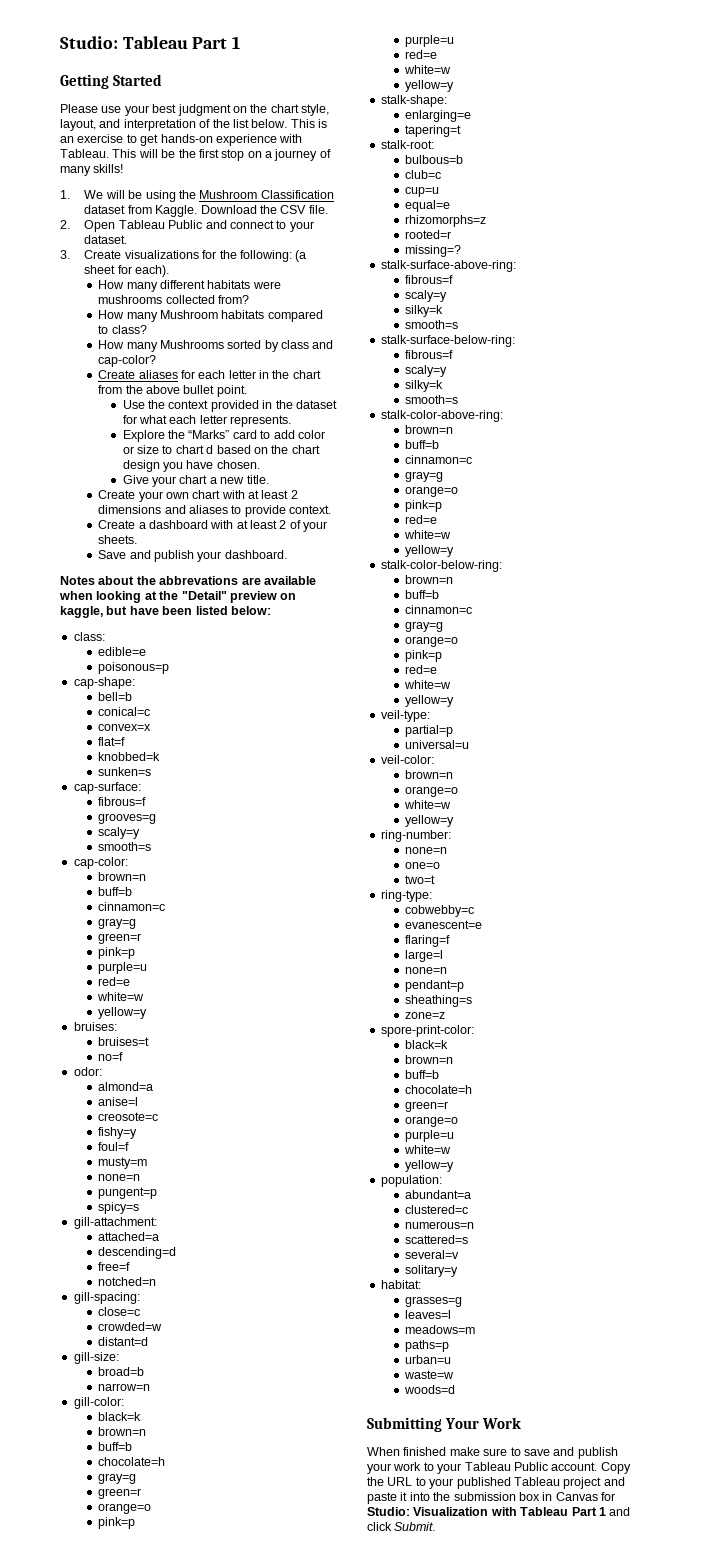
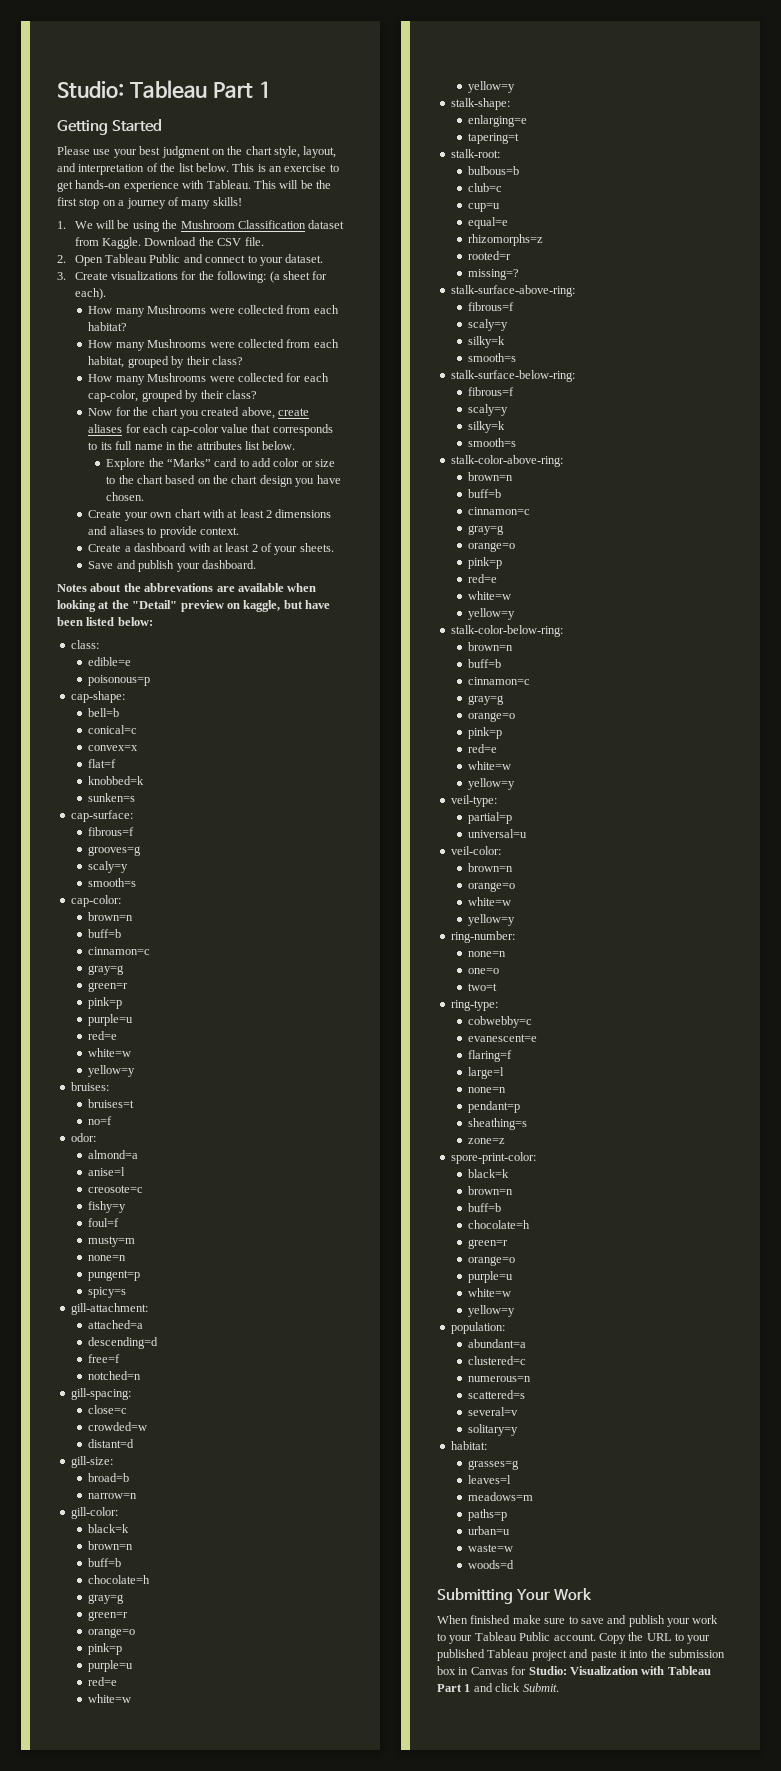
- How many different habitats were mushrooms collected from?
- How many Mushroom habitats compared to class?
- How many Mushrooms sorted by class and cap-color?
- Create aliases for each letter in the chart from the above bullet point.
- Use the context provided in the dataset for what each letter represents.
+ How many Mushrooms were collected from each habitat?
+ How many Mushrooms were collected from each habitat, grouped by their class?
+ How many Mushrooms were collected for each cap-color, grouped by their class?
+ Now for the chart you created above, create aliases for each cap-color value that corresponds to its full name in the attributes list below.
- Explore the “Marks” card to add color or size to chart d based on the chart design you have chosen.
+ Explore the “Marks” card to add color or size to the chart based on the chart design you have chosen.
- Give your chart a new title.

